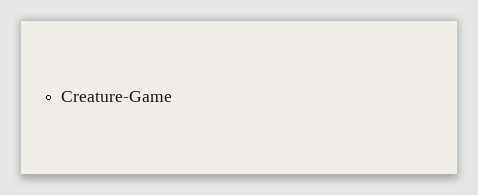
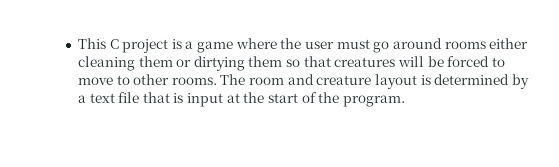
- Creature-Game
+ This C project is a game where the user must go around rooms either cleaning them or dirtying them so that creatures will be forced to move to other rooms. The room and creature layout is determined by a text file that is input at the start of the program.

